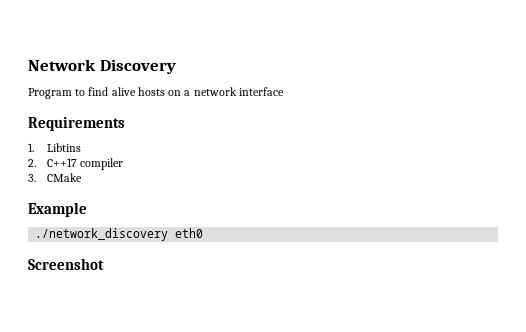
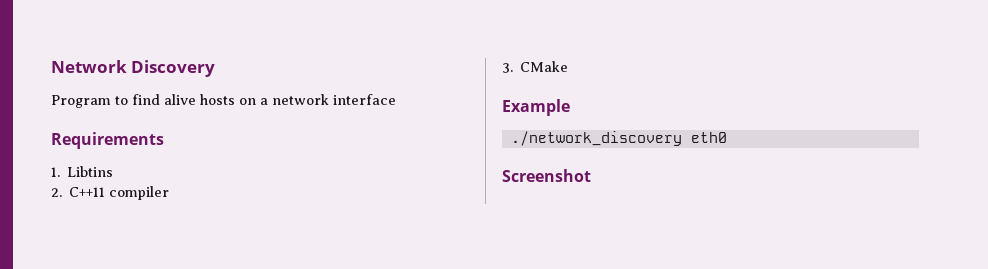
- 2. C++17 compiler
+ 2. C++11 compiler

